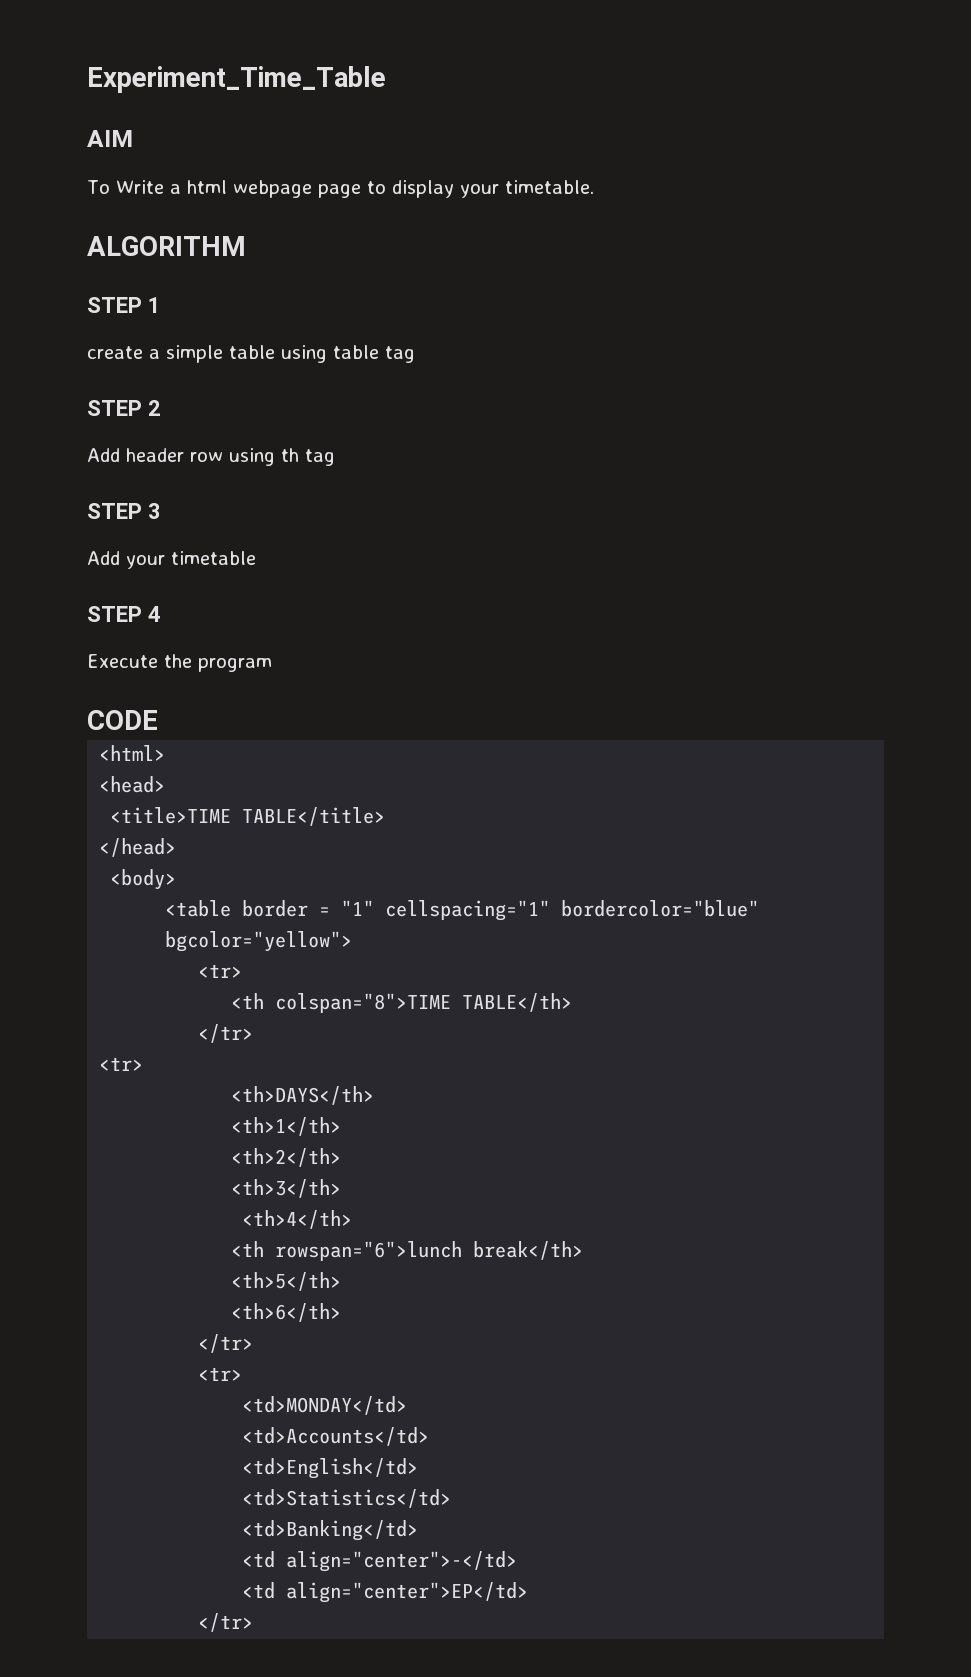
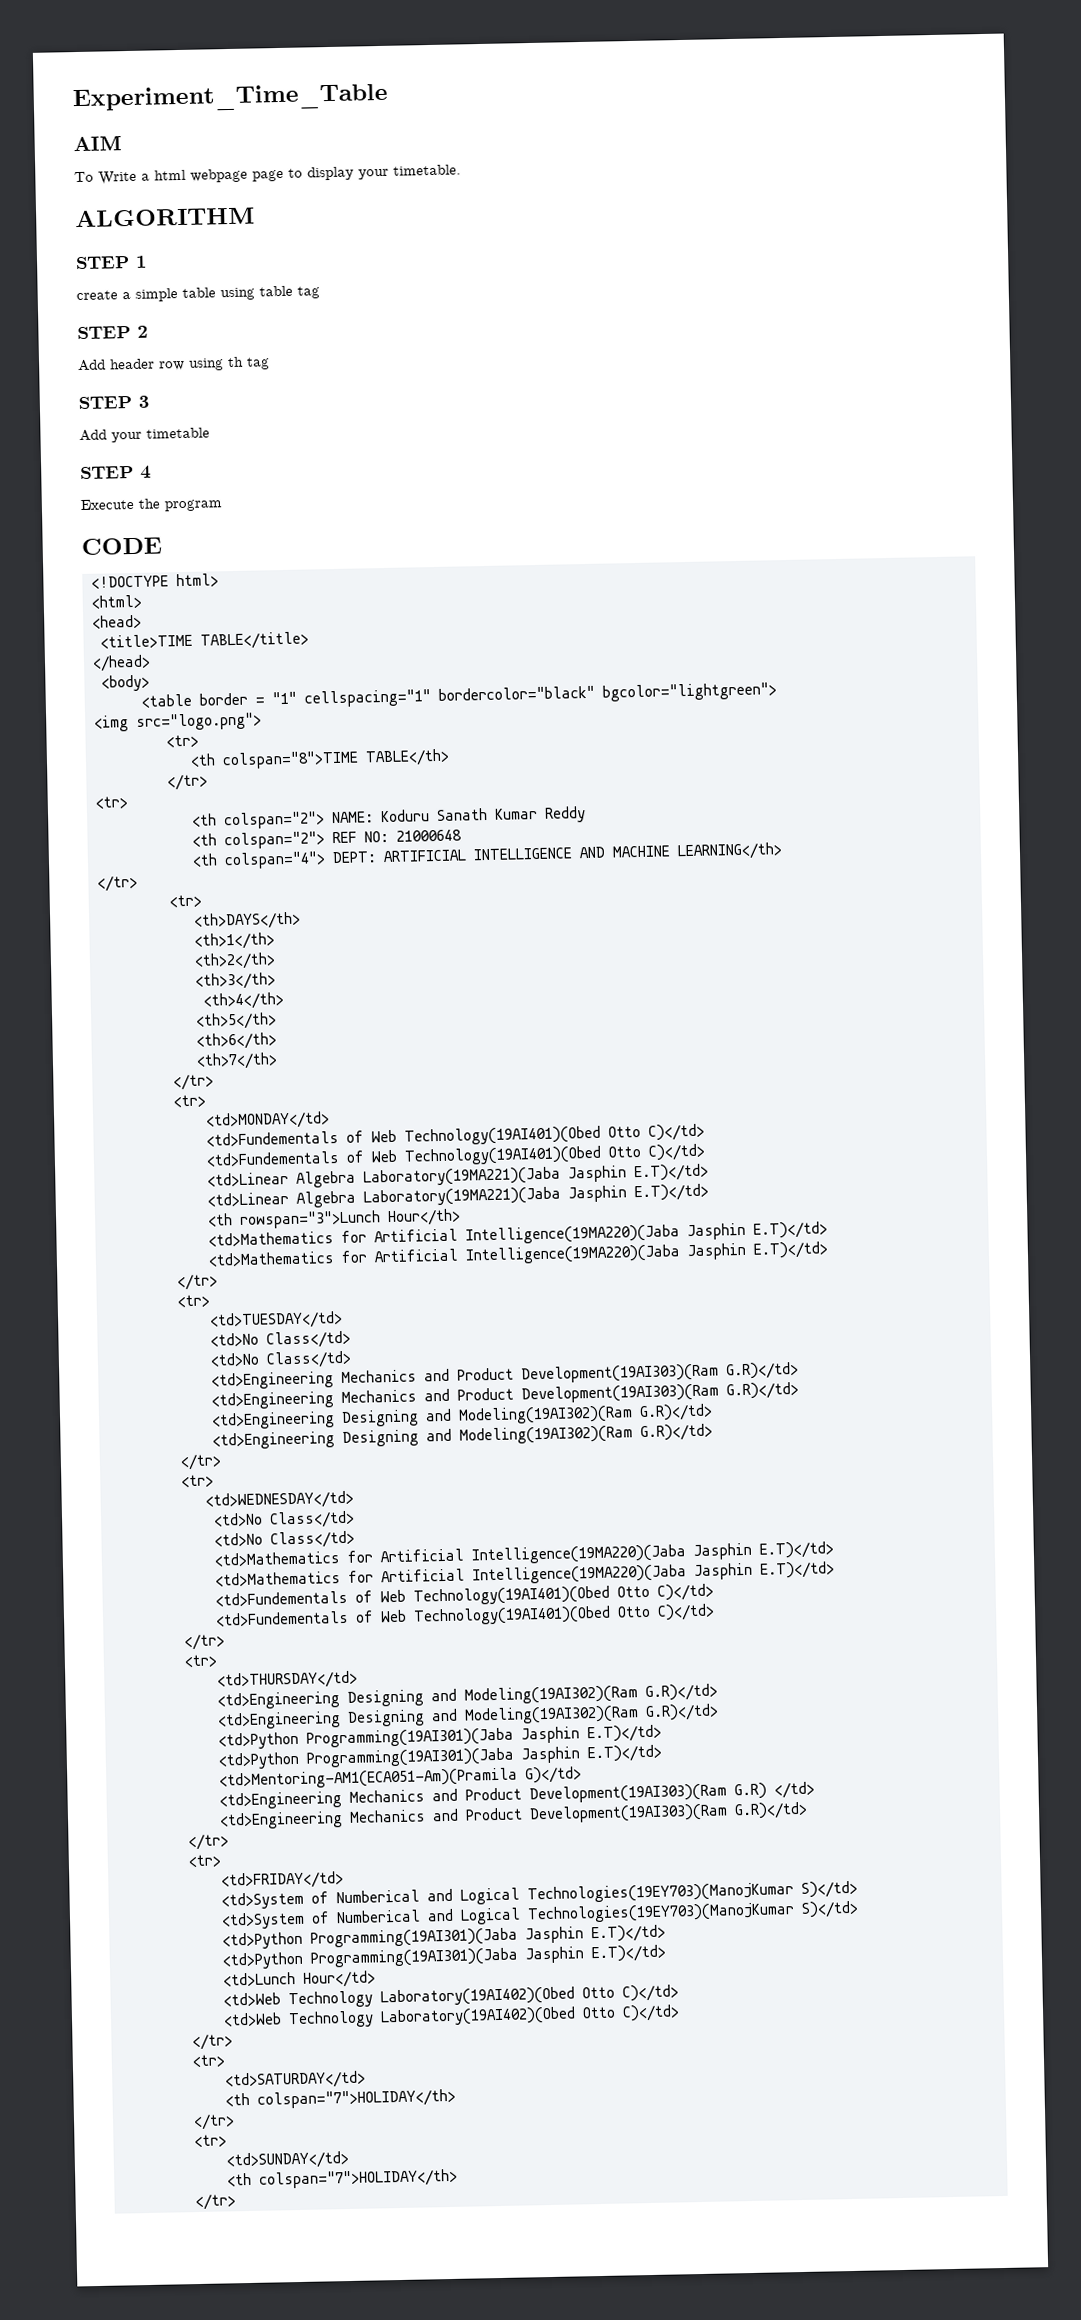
+ <!DOCTYPE html>
- <table border = "1" cellspacing="1" bordercolor="blue" bgcolor="yellow">
+ <table border = "1" cellspacing="1" bordercolor="black" bgcolor="lightgreen">
+ <img src="logo.png">
+ <th colspan="2"> NAME: Koduru Sanath Kumar Reddy
+ <th colspan="2"> REF NO: 21000648
+ <th colspan="4"> DEPT: ARTIFICIAL INTELLIGENCE AND MACHINE LEARNING</th>
+ </tr>
+ <tr>
- <th rowspan="6">lunch break</th>
+ <th>7</th>
  <td>MONDAY</td>
- <td>Accounts</td>
- <td>English</td>
- <td>Statistics</td>
- <td>Banking</td>
- <td align="center">-</td>
- <td align="center">EP</td>
+ <td>Fundementals of Web Technology(19AI401)(Obed Otto C)</td>
+ <td>Fundementals of Web Technology(19AI401)(Obed Otto C)</td>
+ <td>Linear Algebra Laboratory(19MA221)(Jaba Jasphin E.T)</td>
+ <td>Linear Algebra Laboratory(19MA221)(Jaba Jasphin E.T)</td>
+ <th rowspan="3">Lunch Hour</th>
+ <td>Mathematics for Artificial Intelligence(19MA220)(Jaba Jasphin E.T)</td>
+ <td>Mathematics for Artificial Intelligence(19MA220)(Jaba Jasphin E.T)</td>
+ </tr>
+ <tr>
+ <td>TUESDAY</td>
+ <td>No Class</td>
+ <td>No Class</td>
+ <td>Engineering Mechanics and Product Development(19AI303)(Ram G.R)</td>
+ <td>Engineering Mechanics and Product Development(19AI303)(Ram G.R)</td>
+ <td>Engineering Designing and Modeling(19AI302)(Ram G.R)</td>
+ <td>Engineering Designing and Modeling(19AI302)(Ram G.R)</td>
+ </tr>
+ <tr>
+ <td>WEDNESDAY</td>
+ <td>No Class</td>
+ <td>No Class</td>
+ <td>Mathematics for Artificial Intelligence(19MA220)(Jaba Jasphin E.T)</td>
+ <td>Mathematics for Artificial Intelligence(19MA220)(Jaba Jasphin E.T)</td>
+ <td>Fundementals of Web Technology(19AI401)(Obed Otto C)</td>
+ <td>Fundementals of Web Technology(19AI401)(Obed Otto C)</td>
+ </tr>
+ <tr>
+ <td>THURSDAY</td>
+ <td>Engineering Designing and Modeling(19AI302)(Ram G.R)</td>
+ <td>Engineering Designing and Modeling(19AI302)(Ram G.R)</td>
+ <td>Python Programming(19AI301)(Jaba Jasphin E.T)</td>
+ <td>Python Programming(19AI301)(Jaba Jasphin E.T)</td>
+ <td>Mentoring-AM1(ECA051-Am)(Pramila G)</td>
+ <td>Engineering Mechanics and Product Development(19AI303)(Ram G.R) </td>
+ <td>Engineering Mechanics and Product Development(19AI303)(Ram G.R)</td>
+ </tr>
+ <tr>
+ <td>FRIDAY</td>
+ <td>System of Numberical and Logical Technologies(19EY703)(ManojKumar S)</td>
+ <td>System of Numberical and Logical Technologies(19EY703)(ManojKumar S)</td>
+ <td>Python Programming(19AI301)(Jaba Jasphin E.T)</td>
+ <td>Python Programming(19AI301)(Jaba Jasphin E.T)</td>
+ <td>Lunch Hour</td>
+ <td>Web Technology Laboratory(19AI402)(Obed Otto C)</td>
+ <td>Web Technology Laboratory(19AI402)(Obed Otto C)</td>
+ </tr>
+ <tr>
+ <td>SATURDAY</td>
+ <th colspan="7">HOLIDAY</th>
+ </tr>
+ <tr>
+ <td>SUNDAY</td>
+ <th colspan="7">HOLIDAY</th>

